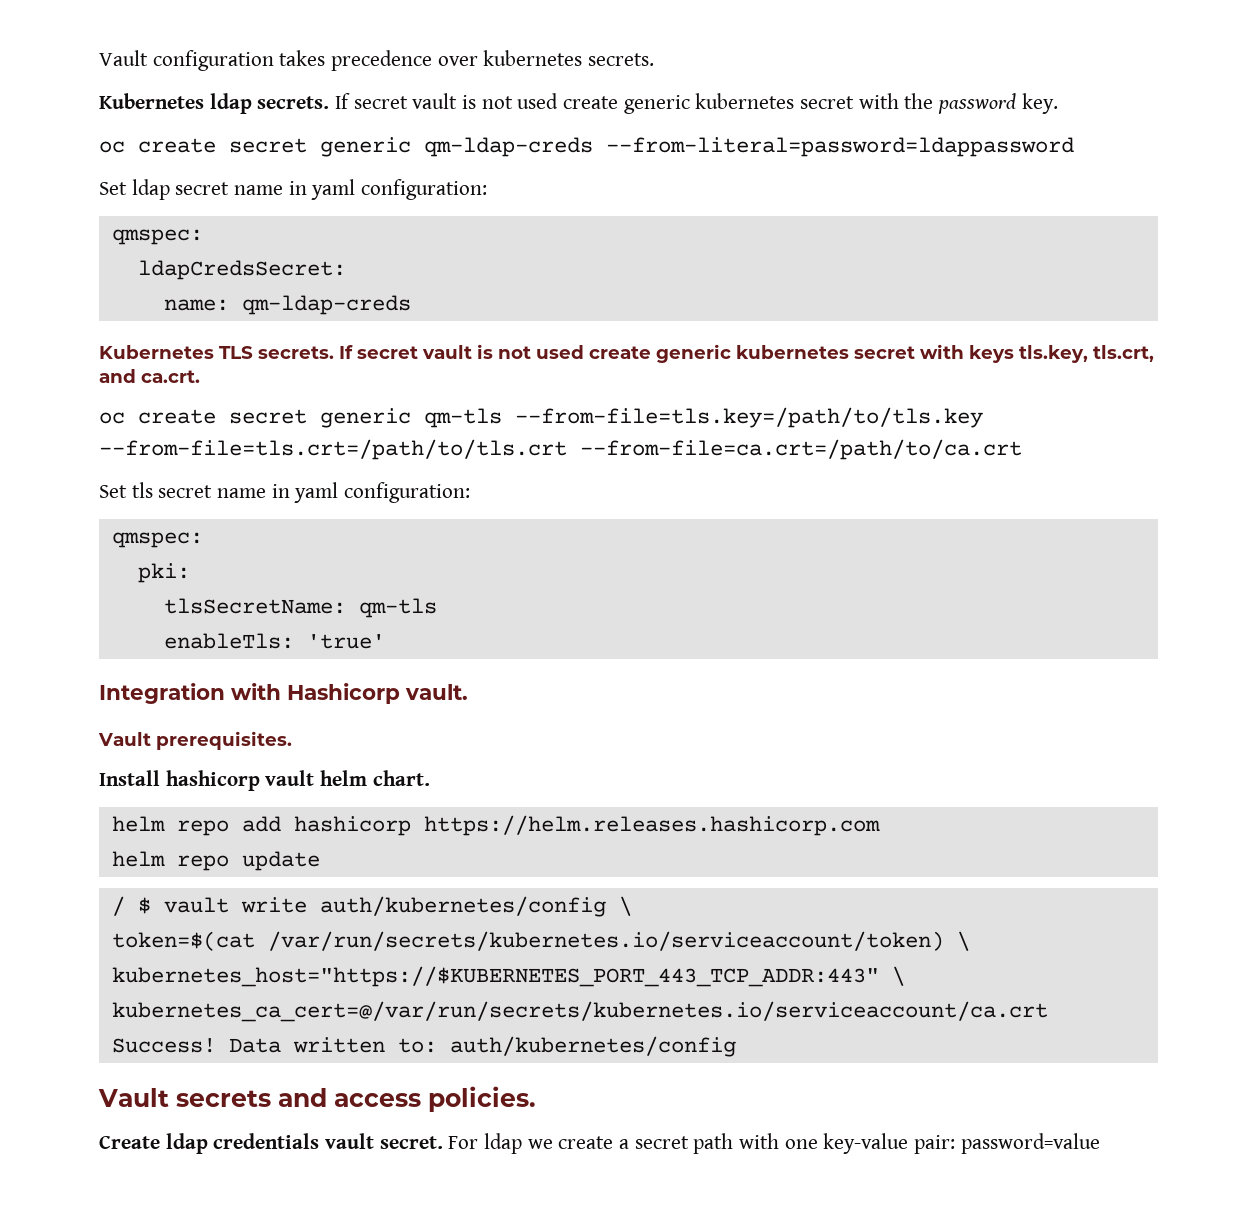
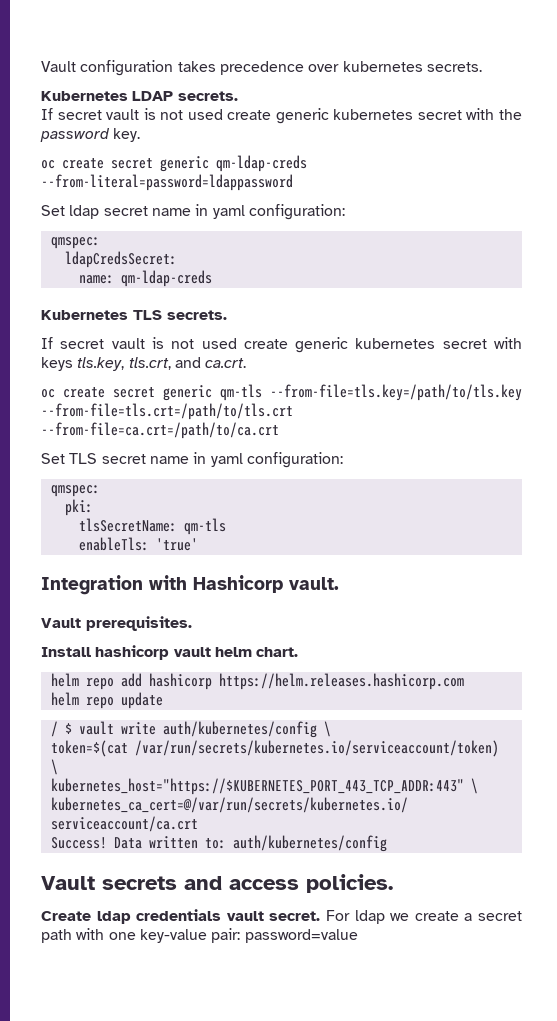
- Kubernetes ldap secrets. If secret vault is not used create generic kubernetes secret with the password key.
+ Kubernetes LDAP secrets.
+ If secret vault is not used create generic kubernetes secret with the password key.
- Kubernetes TLS secrets. If secret vault is not used create generic kubernetes secret with keys tls.key, tls.crt, and ca.crt.
+ Kubernetes TLS secrets.
+ If secret vault is not used create generic kubernetes secret with keys tls.key, tls.crt, and ca.crt.
- Set tls secret name in yaml configuration:
+ Set TLS secret name in yaml configuration:

